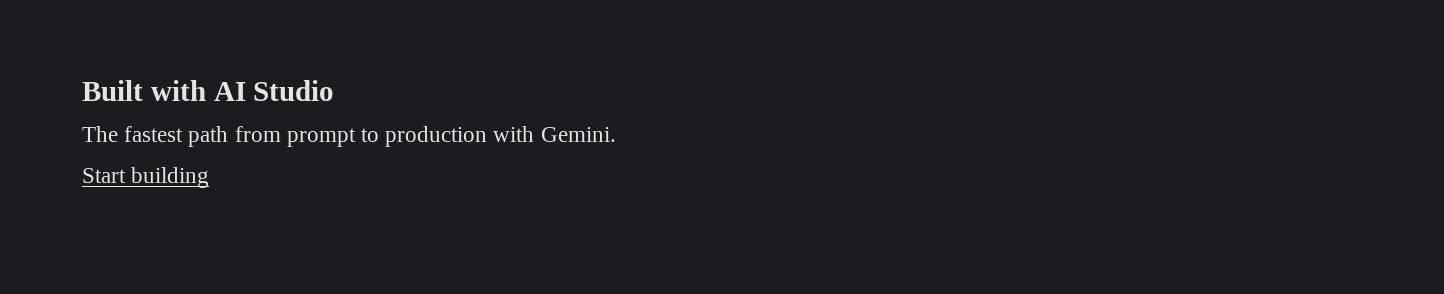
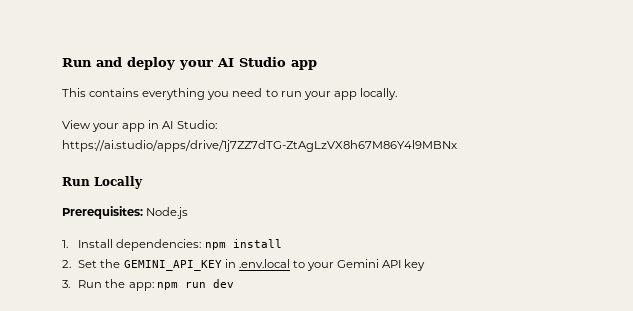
- Built with AI Studio
- The fastest path from prompt to production with Gemini.
- Start building
+ Run and deploy your AI Studio app
+ This contains everything you need to run your app locally.
+ View your app in AI Studio: https://ai.studio/apps/drive/1j7ZZ7dTG-ZtAgLzVX8h67M86Y4l9MBNx
+ Run Locally
+ Prerequisites: Node.js
+ 1. Install dependencies: npm install
+ 2. Set the GEMINI_API_KEY in .env.local to your Gemini API key
+ 3. Run the app: npm run dev

